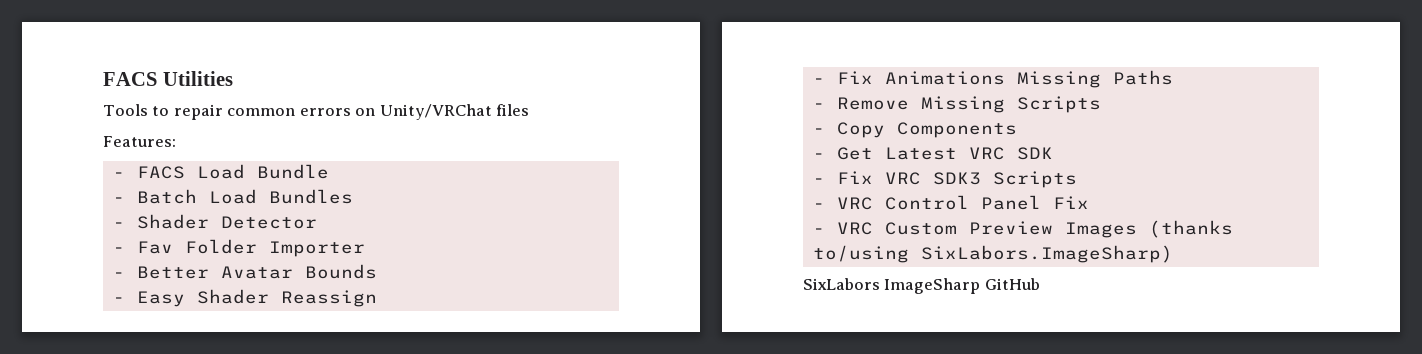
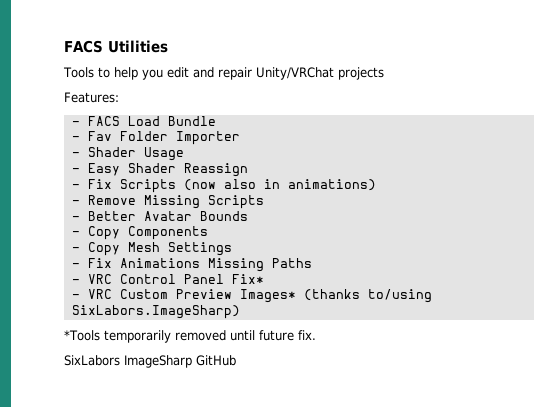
- Tools to repair common errors on Unity/VRChat files
+ Tools to help you edit and repair Unity/VRChat projects
- - Batch Load Bundles
- - Shader Detector
- - Better Avatar Bounds
+ - Shader Usage
- - Fix Animations Missing Paths
+ - Fix Scripts (now also in animations)
+ - Better Avatar Bounds
- - Get Latest VRC SDK
- - Fix VRC SDK3 Scripts
+ - Copy Mesh Settings
+ - Fix Animations Missing Paths
- - VRC Control Panel Fix
+ - VRC Control Panel Fix*
- - VRC Custom Preview Images (thanks to/using SixLabors.ImageSharp)
+ - VRC Custom Preview Images* (thanks to/using SixLabors.ImageSharp)
+ *Tools temporarily removed until future fix.

